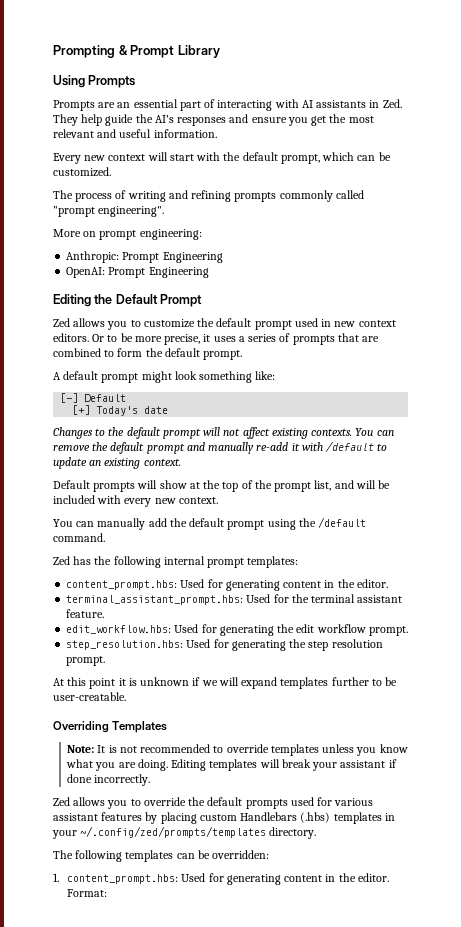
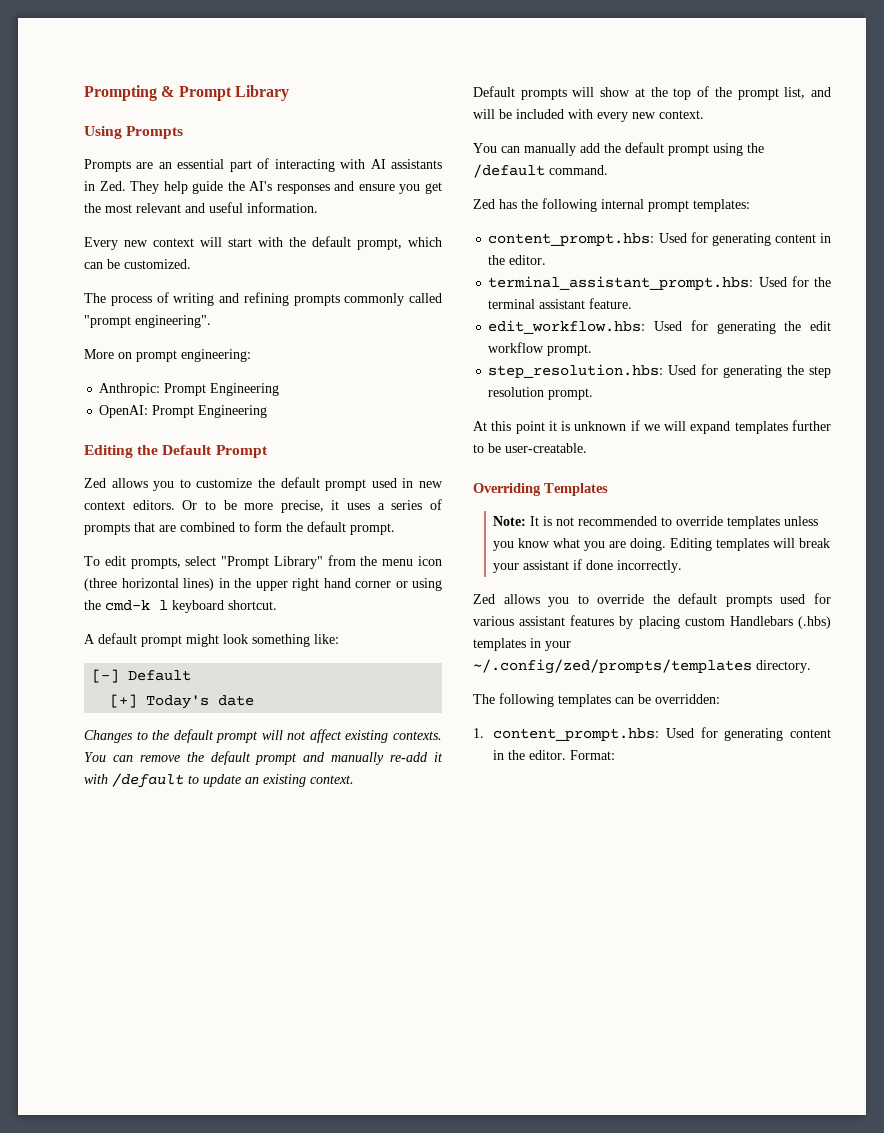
+ To edit prompts, select "Prompt Library" from the menu icon (three horizontal lines) in the upper right hand corner or using the cmd-k l keyboard shortcut.

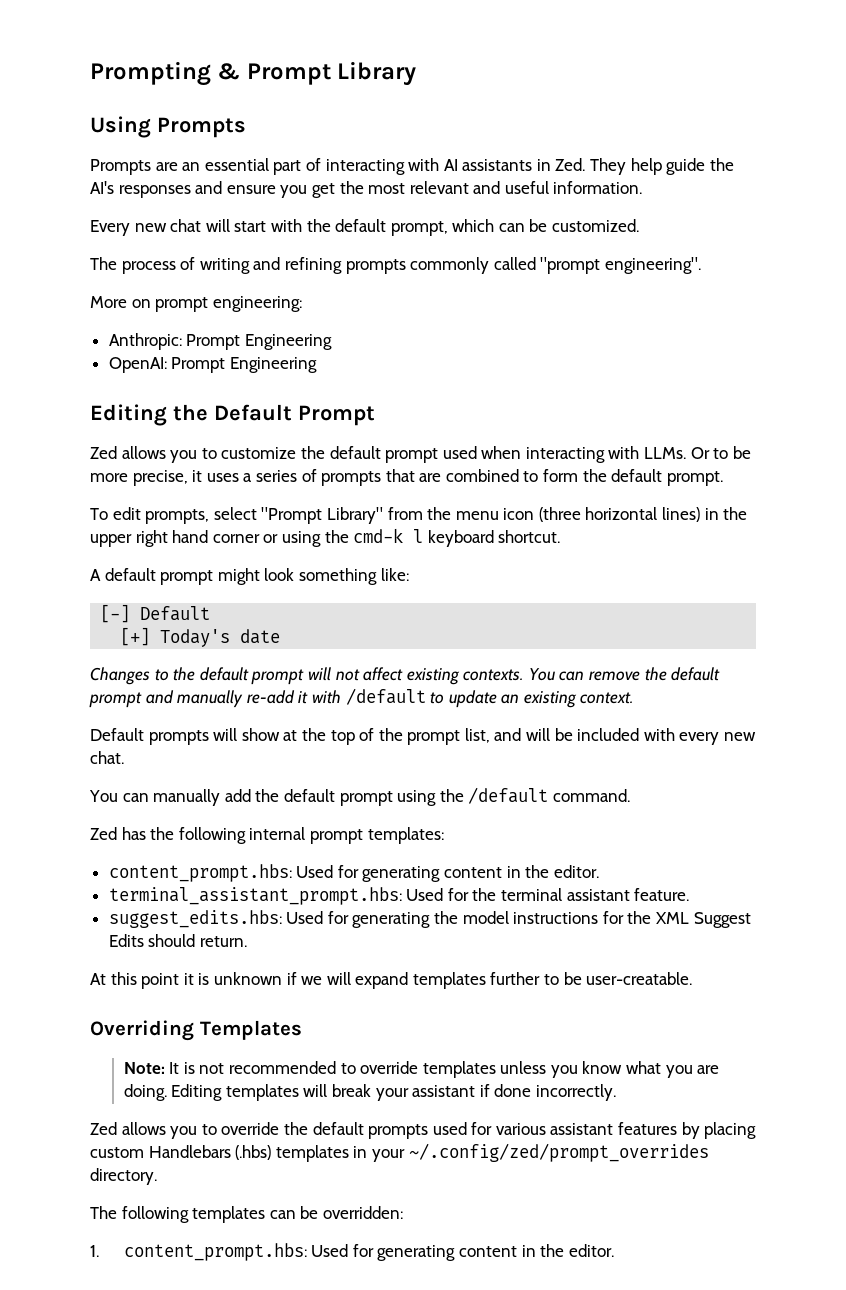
- Every new context will start with the default prompt, which can be customized.
+ Every new chat will start with the default prompt, which can be customized.
- Zed allows you to customize the default prompt used in new context editors.
+ Zed allows you to customize the default prompt used when interacting with LLMs.
- Default prompts will show at the top of the prompt list, and will be included with every new context.
+ Default prompts will show at the top of the prompt list, and will be included with every new chat.
- edit_workflow.hbs: Used for generating the edit workflow prompt.
- step_resolution.hbs: Used for generating the step resolution prompt.
+ suggest_edits.hbs: Used for generating the model instructions for the XML Suggest Edits should return.
- Zed allows you to override the default prompts used for various assistant features by placing custom Handlebars (.hbs) templates in your ~/.config/zed/prompts/templates directory.
+ Zed allows you to override the default prompts used for various assistant features by placing custom Handlebars (.hbs) templates in your ~/.config/zed/prompt_overrides directory.
- Format:

